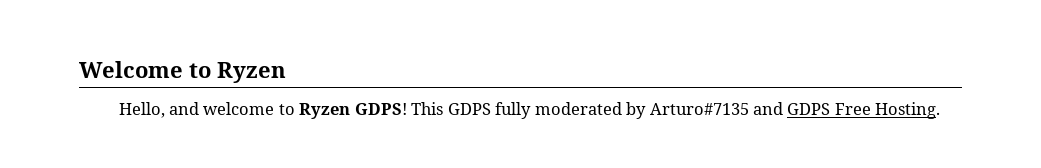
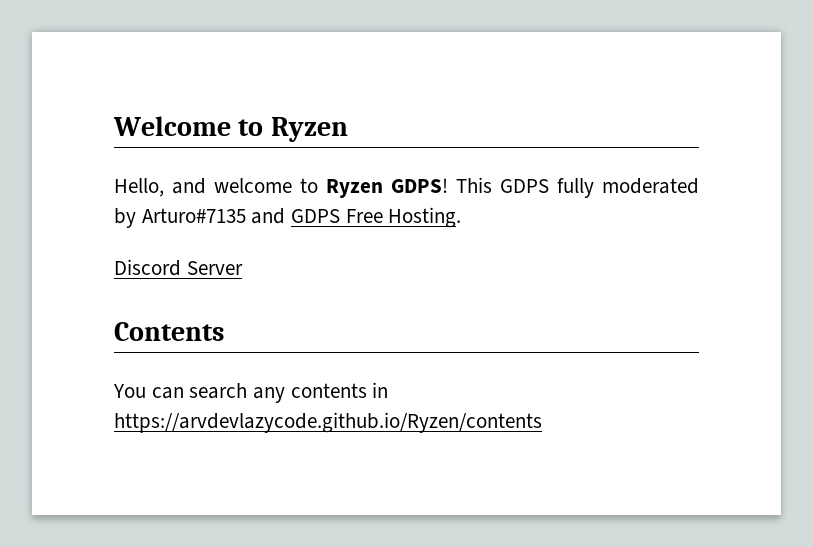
+ Discord Server
+ Contents
+ You can search any contents in https://arvdevlazycode.github.io/Ryzen/contents

